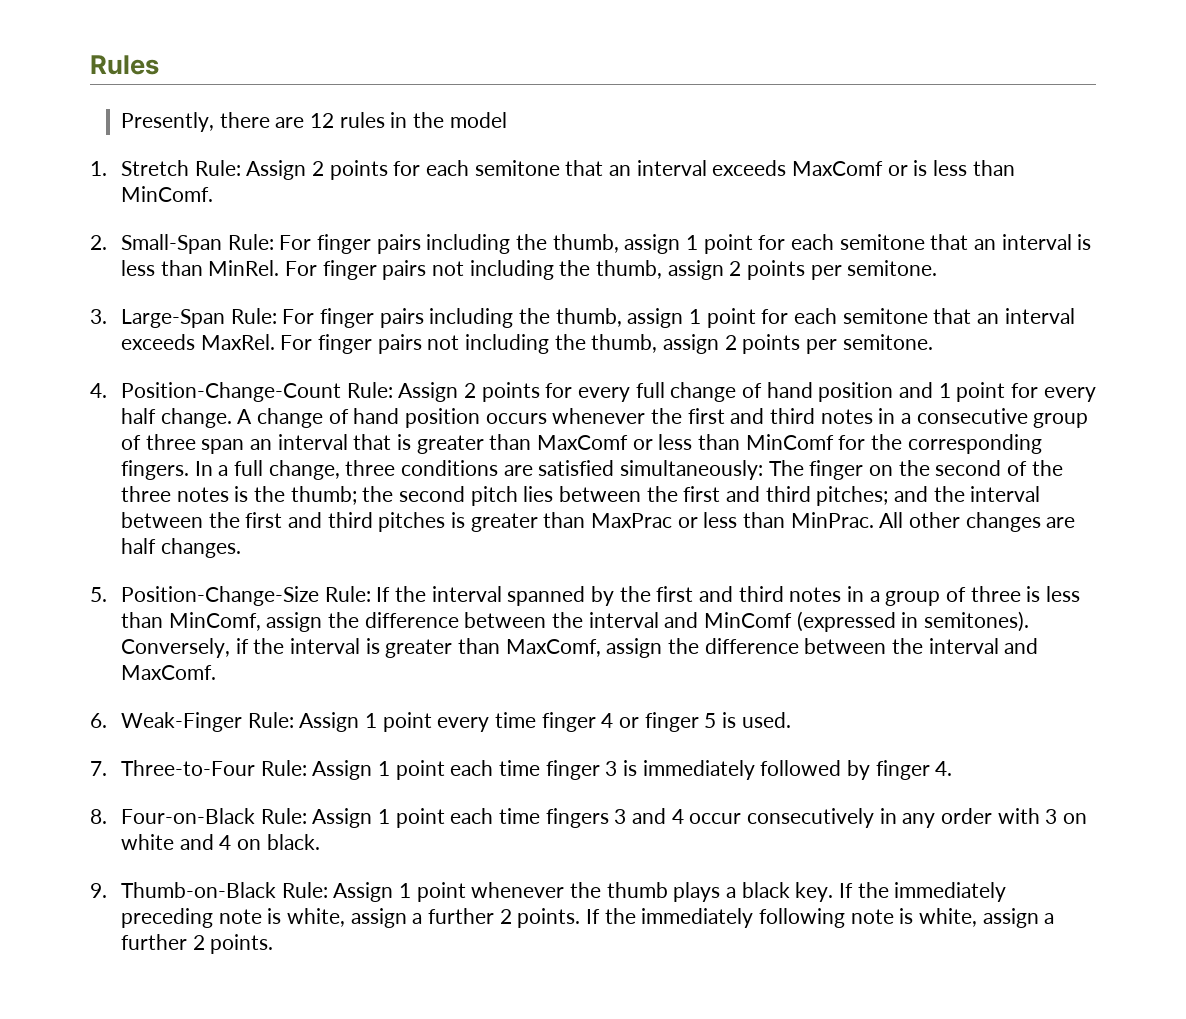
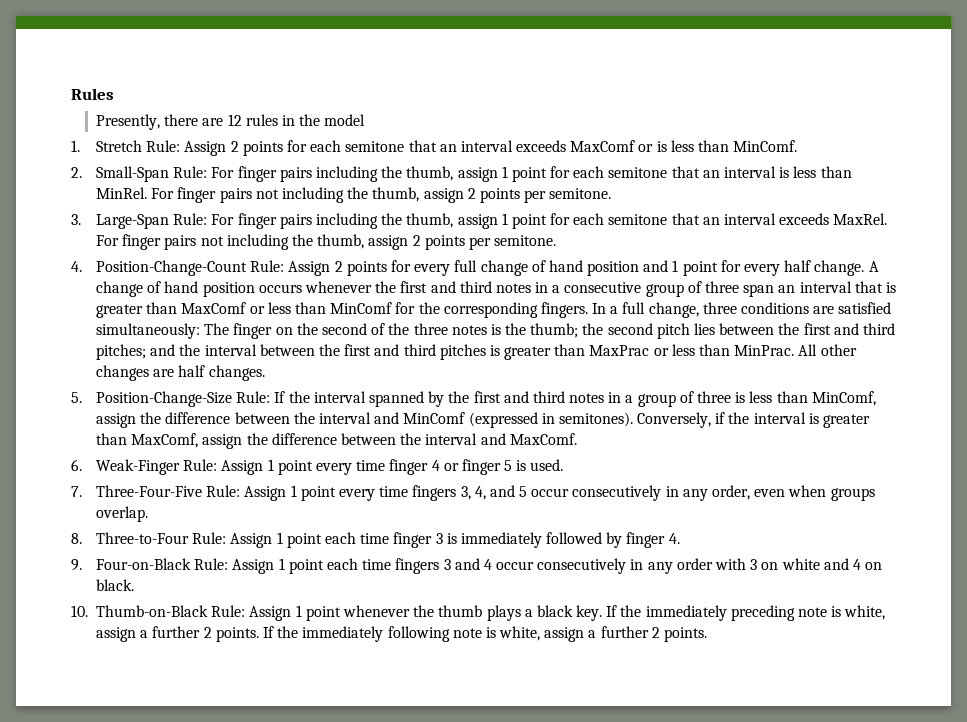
- 7. Three-to-Four Rule: Assign 1 point each time finger 3 is immediately followed by finger 4.
+ 7. Three-Four-Five Rule: Assign 1 point every time fingers 3, 4, and 5 occur consecutively in any order, even when groups overlap.
+ 8. Three-to-Four Rule: Assign 1 point each time finger 3 is immediately followed by finger 4.
- 8. Four-on-Black Rule: Assign 1 point each time fingers 3 and 4 occur consecutively in any order with 3 on white and 4 on black.
+ 9. Four-on-Black Rule: Assign 1 point each time fingers 3 and 4 occur consecutively in any order with 3 on white and 4 on black.
- 9. Thumb-on-Black Rule: Assign 1 point whenever the thumb plays a black key.
+ 10. Thumb-on-Black Rule: Assign 1 point whenever the thumb plays a black key.

